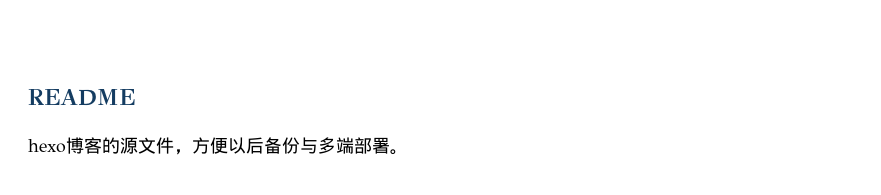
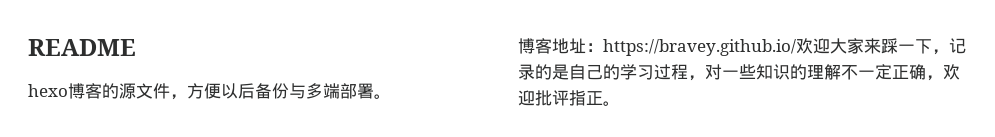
+ 博客地址：https://bravey.github.io/欢迎大家来踩一下，记录的是自己的学习过程，对一些知识的理解不一定正确，欢迎批评指正。

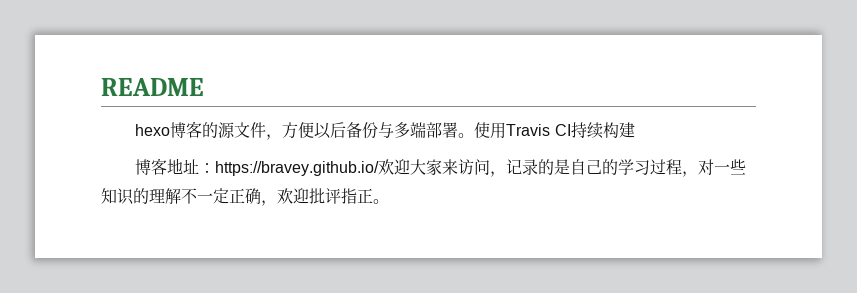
+ 使用Travis CI持续构建
- 博客地址：https://bravey.github.io/欢迎大家来踩一下，记录的是自己的学习过程，对一些知识的理解不一定正确，欢迎批评指正。
+ 博客地址：https://bravey.github.io/欢迎大家来访问，记录的是自己的学习过程，对一些知识的理解不一定正确，欢迎批评指正。

